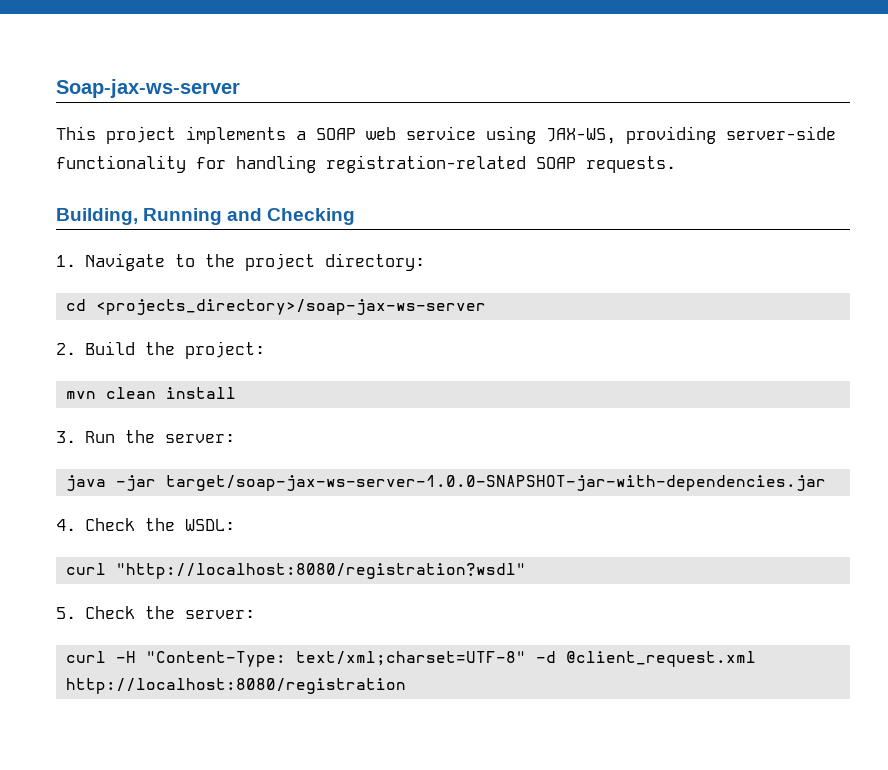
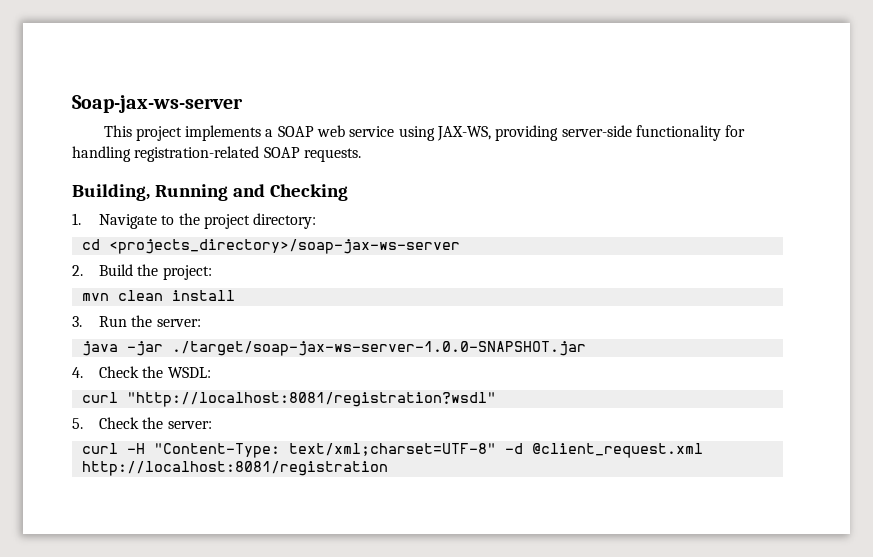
- java -jar target/soap-jax-ws-server-1.0.0-SNAPSHOT-jar-with-dependencies.jar
+ java -jar ./target/soap-jax-ws-server-1.0.0-SNAPSHOT.jar
- curl "http://localhost:8080/registration?wsdl"
+ curl "http://localhost:8081/registration?wsdl"
- curl -H "Content-Type: text/xml;charset=UTF-8" -d @client_request.xml http://localhost:8080/registration
+ curl -H "Content-Type: text/xml;charset=UTF-8" -d @client_request.xml http://localhost:8081/registration

